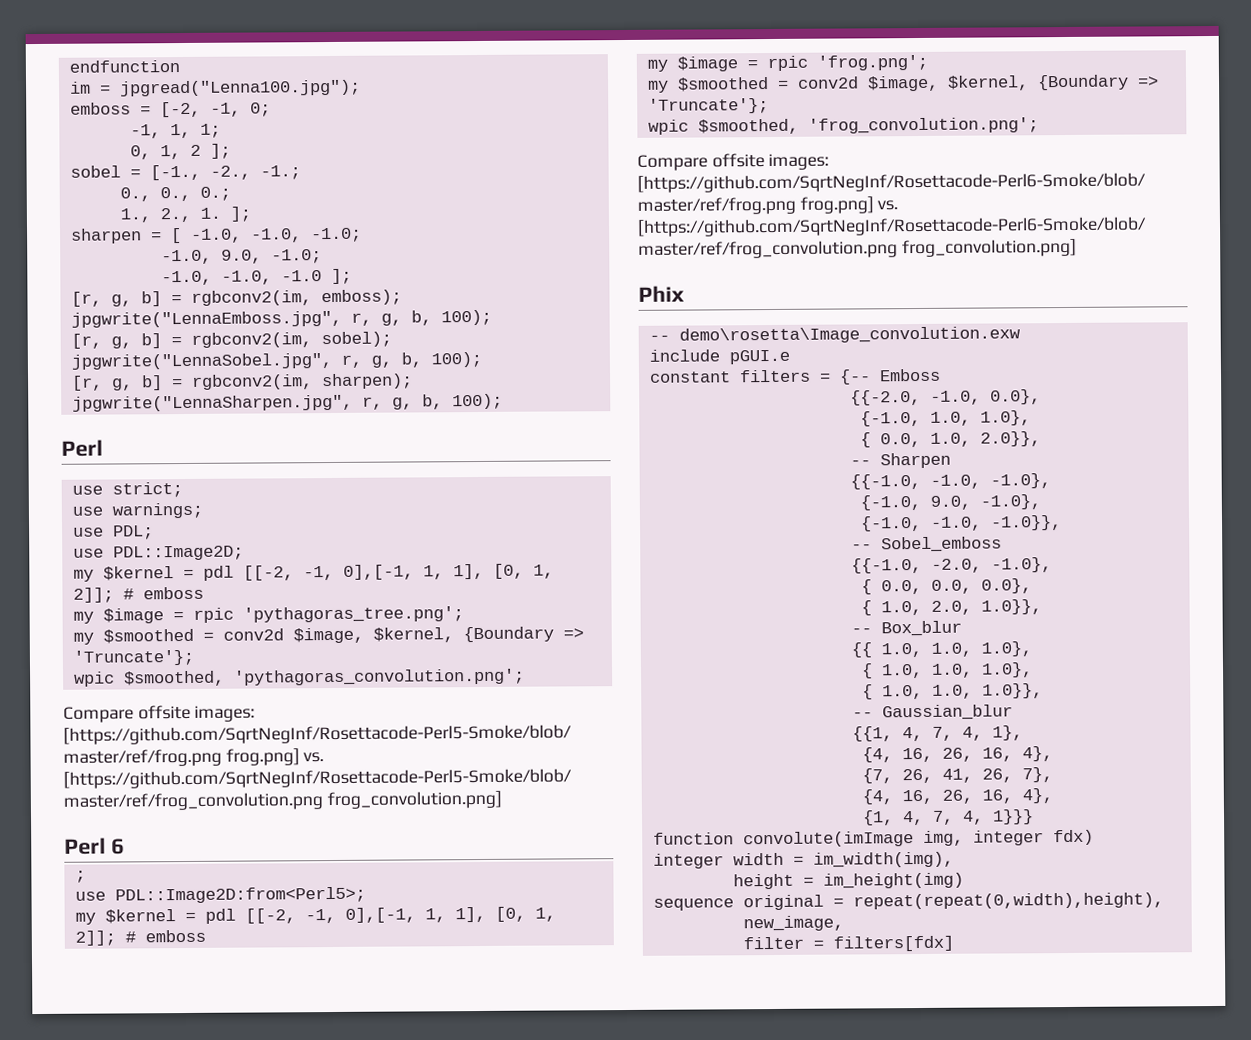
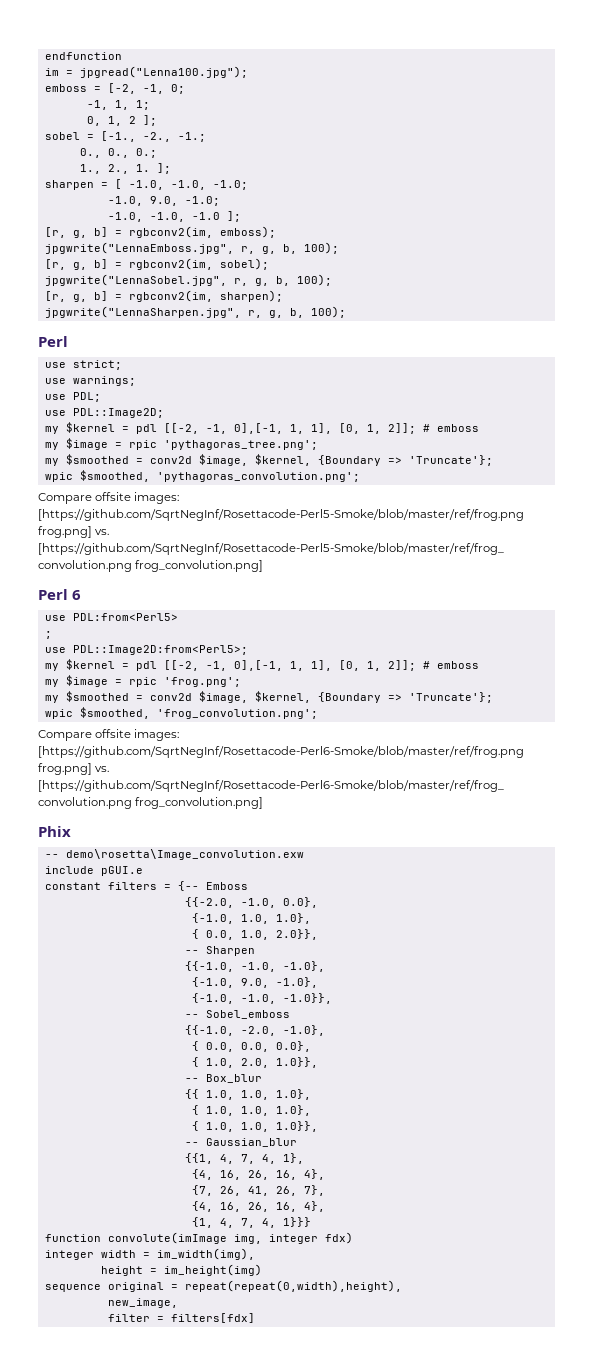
+ use PDL:from<Perl5>

